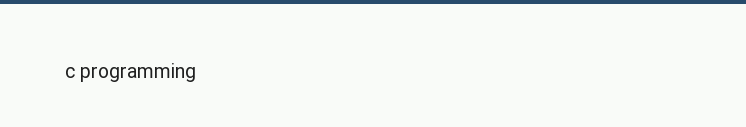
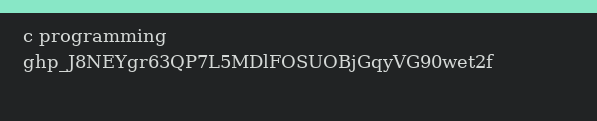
- c programming
+ c programming 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

